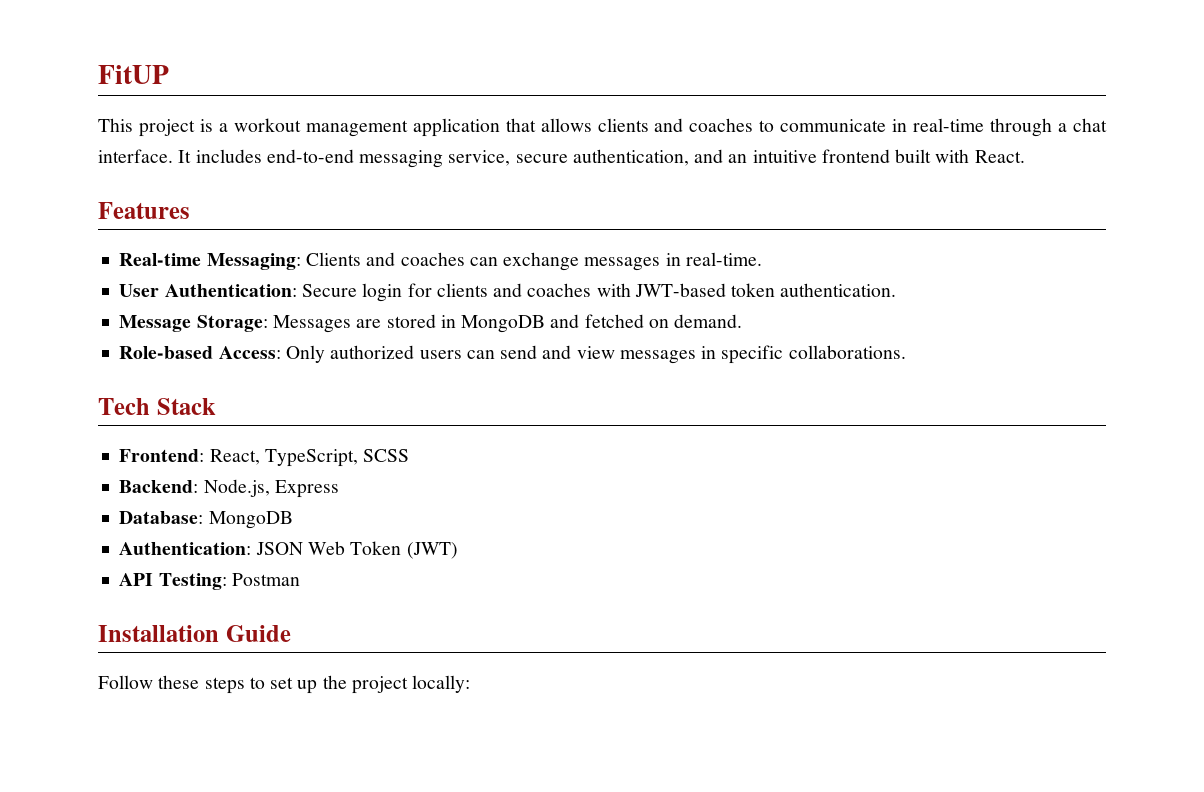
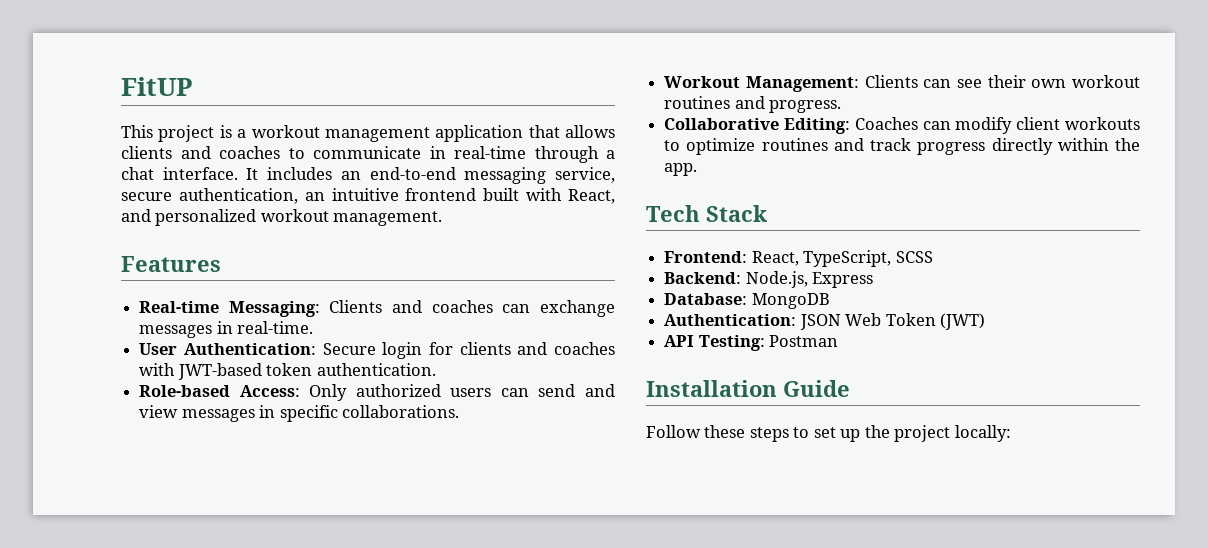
- It includes end-to-end messaging service, secure authentication, and an intuitive frontend built with React.
+ It includes an end-to-end messaging service, secure authentication, an intuitive frontend built with React, and personalized workout management.
- Message Storage: Messages are stored in MongoDB and fetched on demand.
+ Workout Management: Clients can see their own workout routines and progress.
+ Collaborative Editing: Coaches can modify client workouts to optimize routines and track progress directly within the app.

